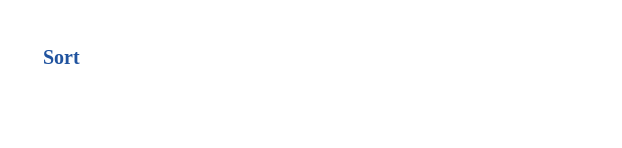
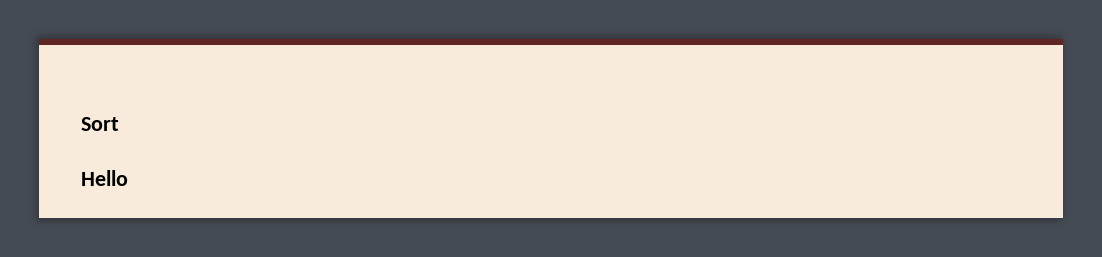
+ Hello

